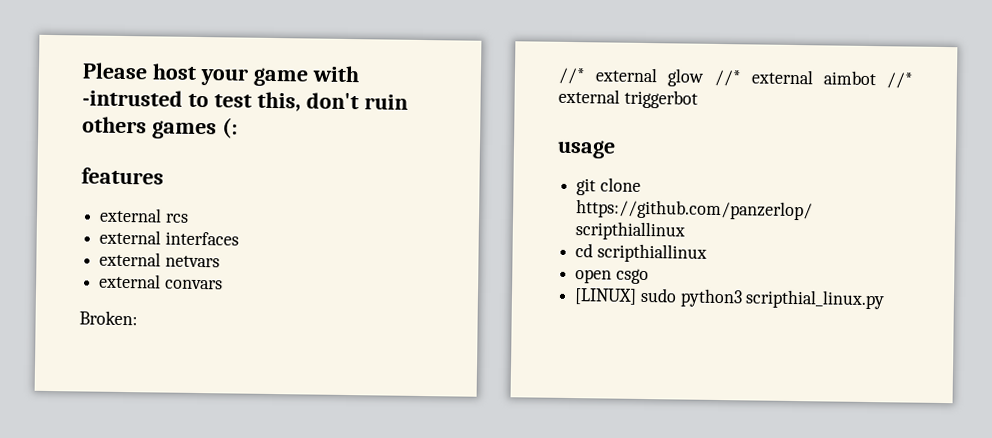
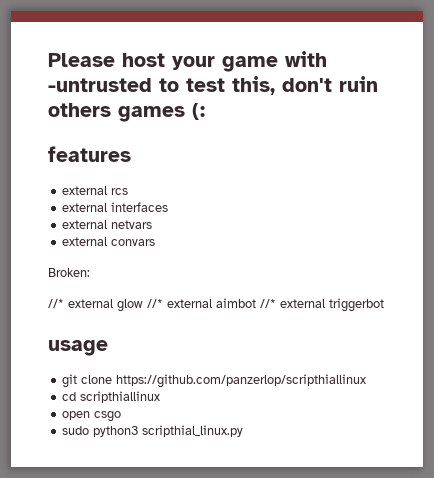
- Please host your game with -intrusted to test this, don't ruin others games (:
+ Please host your game with -untrusted to test this, don't ruin others games (:
- [LINUX] sudo python3 scripthial_linux.py
+ sudo python3 scripthial_linux.py

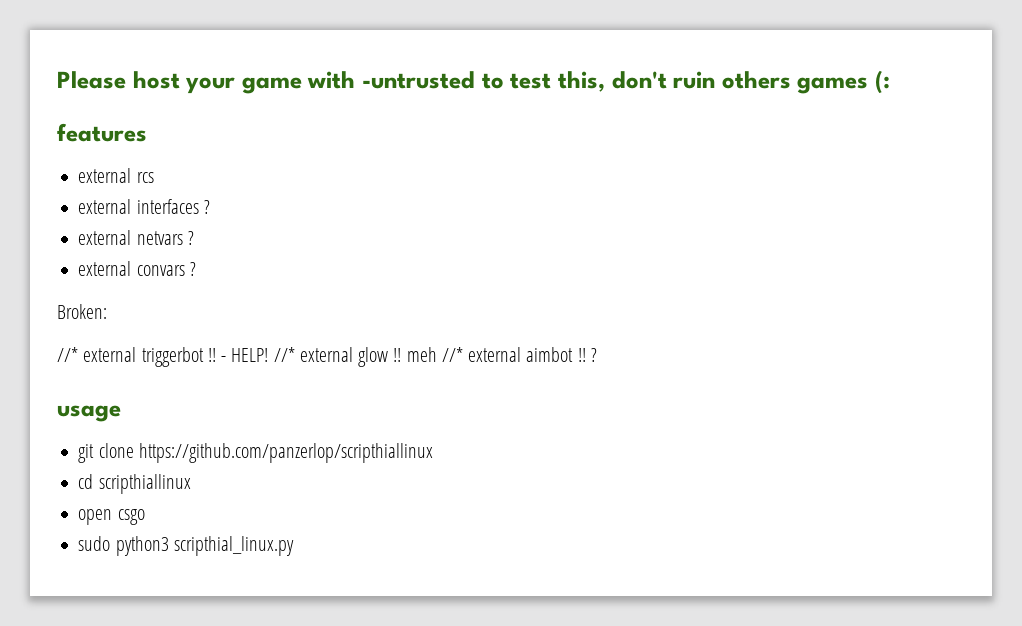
- external interfaces
+ external interfaces ?
- external netvars
+ external netvars ?
- external convars
+ external convars ?
- //* external glow //* external aimbot //* external triggerbot
+ //* external triggerbot !! - HELP! //* external glow !! meh //* external aimbot !! ?

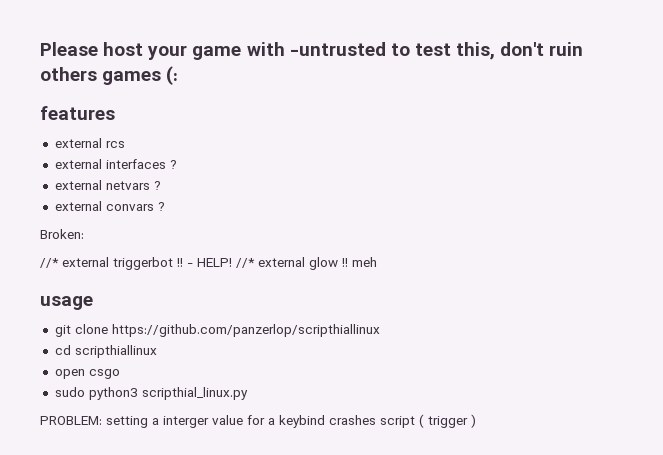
- //* external glow !! meh //* external aimbot !! ?
+ //* external glow !! meh
+ PROBLEM: setting a interger value for a keybind crashes script ( trigger )

